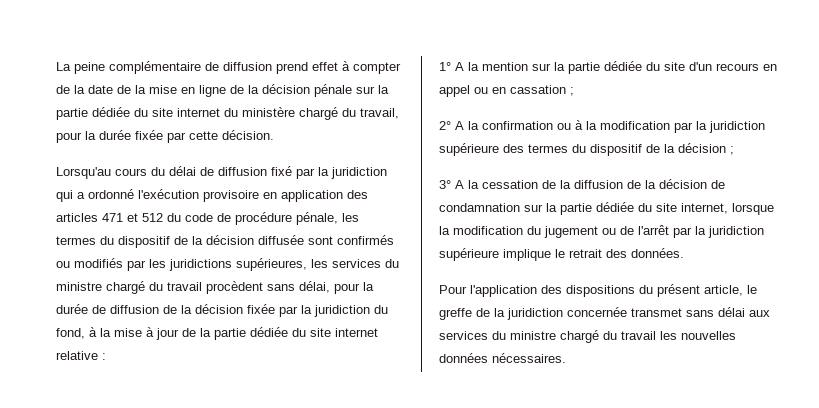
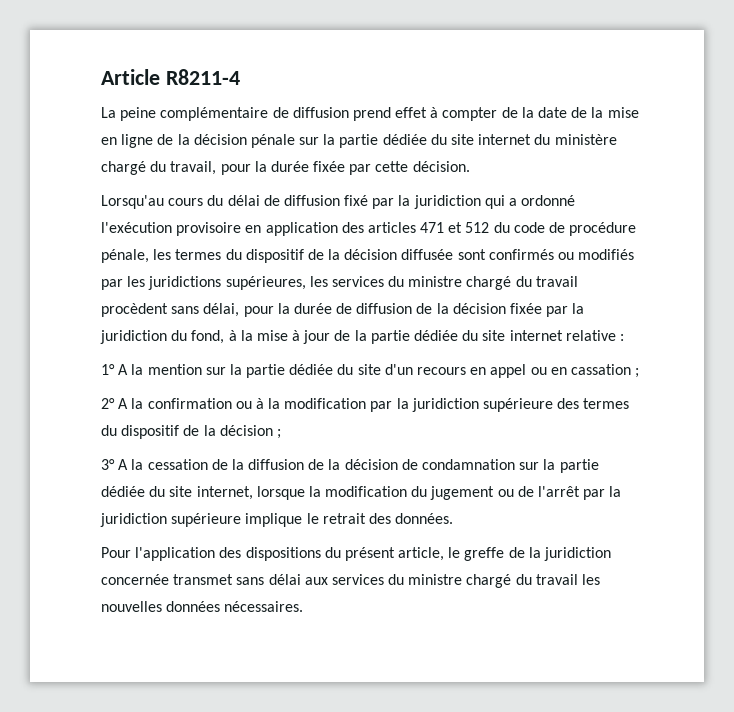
+ Article R8211-4

